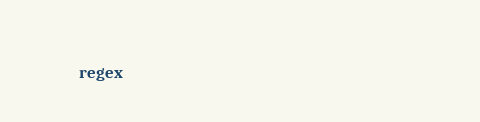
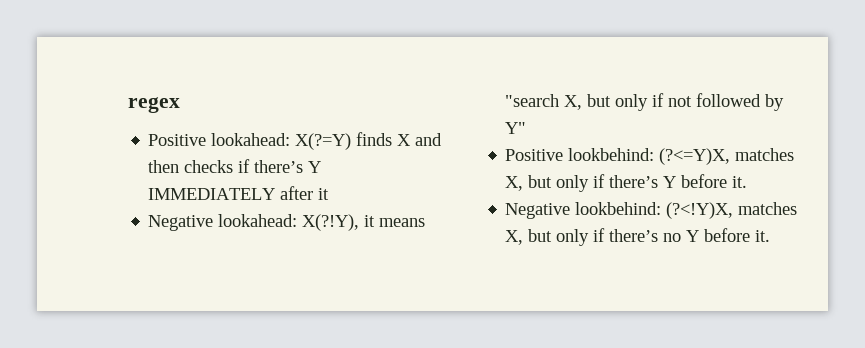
+ Positive lookahead: X(?=Y) finds X and then checks if there’s Y IMMEDIATELY after it
+ Negative lookahead: X(?!Y), it means "search X, but only if not followed by Y"
+ Positive lookbehind: (?<=Y)X, matches X, but only if there’s Y before it.
+ Negative lookbehind: (?<!Y)X, matches X, but only if there’s no Y before it.

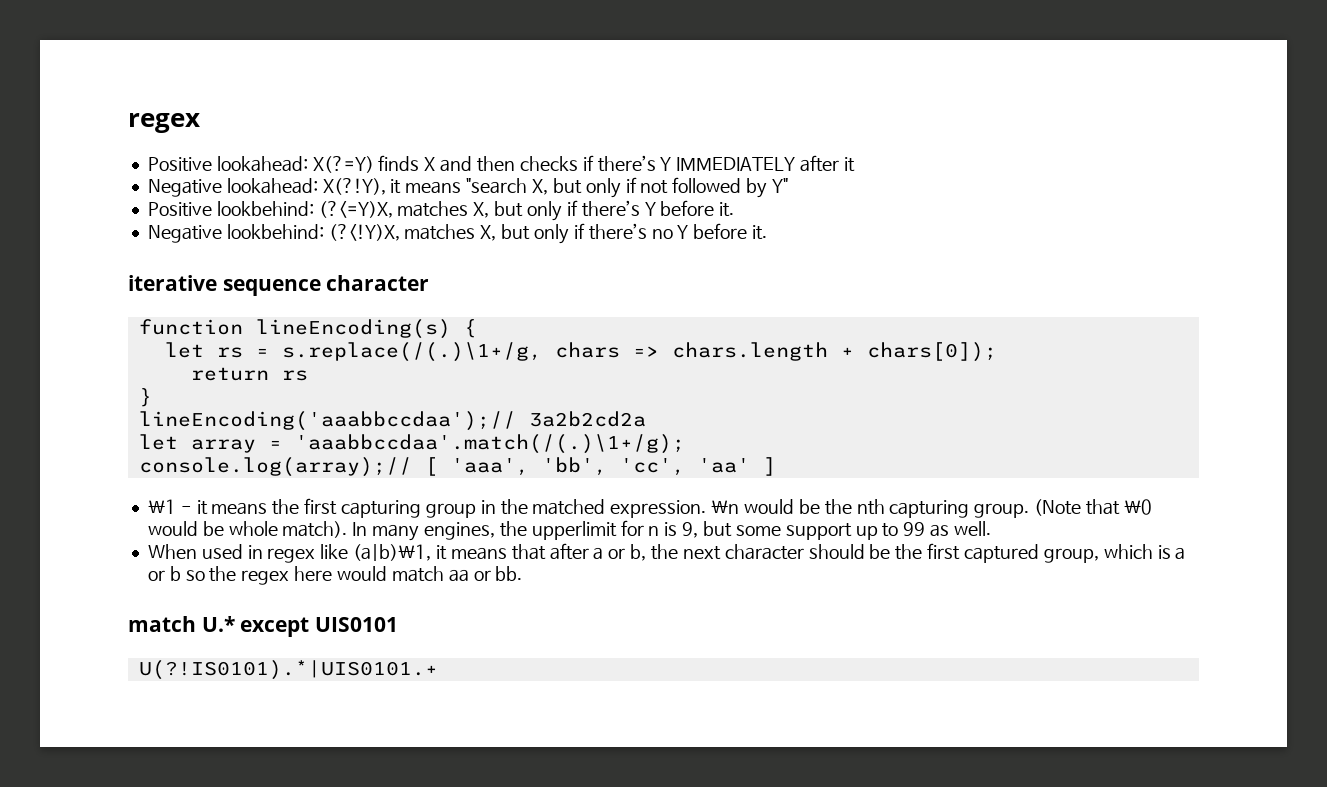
+ iterative sequence character
+ function lineEncoding(s) {
+ let rs = s.replace(/(.)\1+/g, chars => chars.length + chars[0]);
+ return rs
+ }
+ lineEncoding('aaabbccdaa');// 3a2b2cd2a
+ let array = 'aaabbccdaa'.match(/(.)\1+/g);
+ console.log(array);// [ 'aaa', 'bb', 'cc', 'aa' ]
+ \1 - it means the first capturing group in the matched expression. \n would be the nth capturing group. (Note that \0 would be whole match). In many engines, the upperlimit for n is 9, but some support up to 99 as well.
+ When used in regex like (a|b)\1, it means that after a or b, the next character should be the first captured group, which is a or b so the regex here would match aa or bb.
+ match U.* except UIS0101
+ U(?!IS0101).*|UIS0101.+

